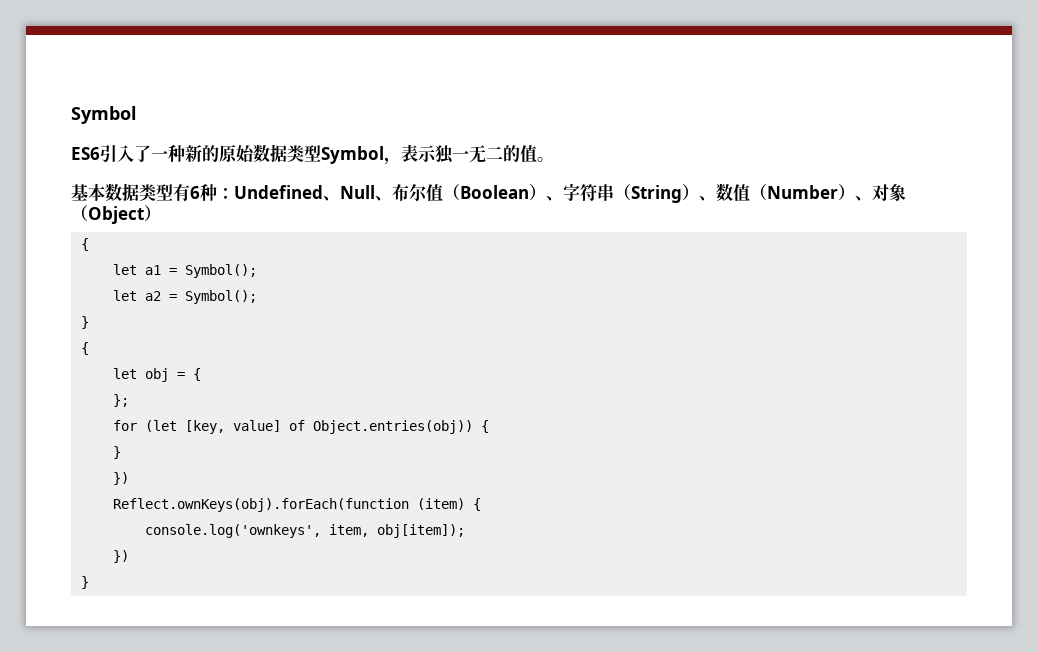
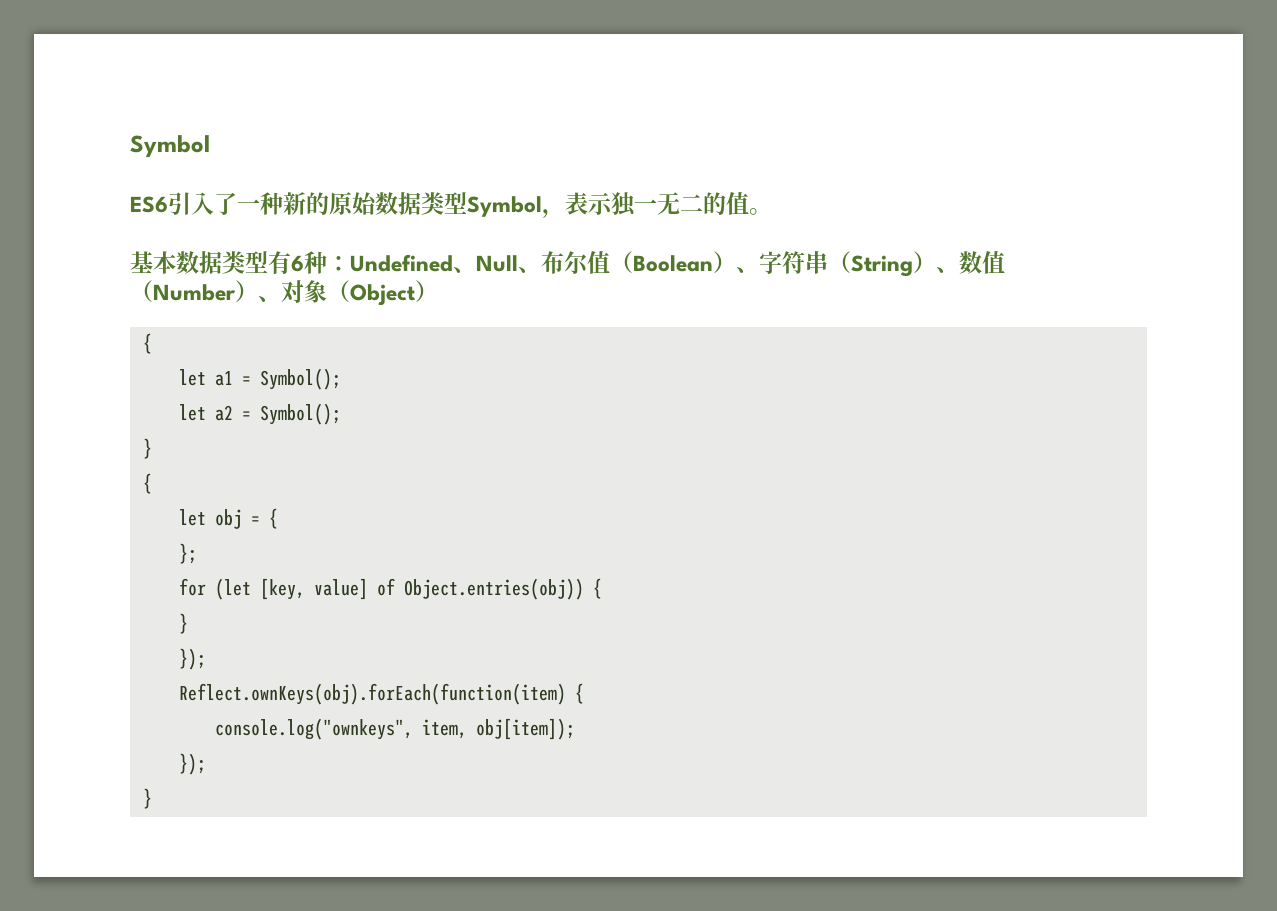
  for (let [key, value] of Object.entries(obj)) {
  }
- })
- Reflect.ownKeys(obj).forEach(function (item) {
- console.log('ownkeys', item, obj[item]);
- })
+ });
+ Reflect.ownKeys(obj).forEach(function(item) {
+ console.log("ownkeys", item, obj[item]);
+ });

